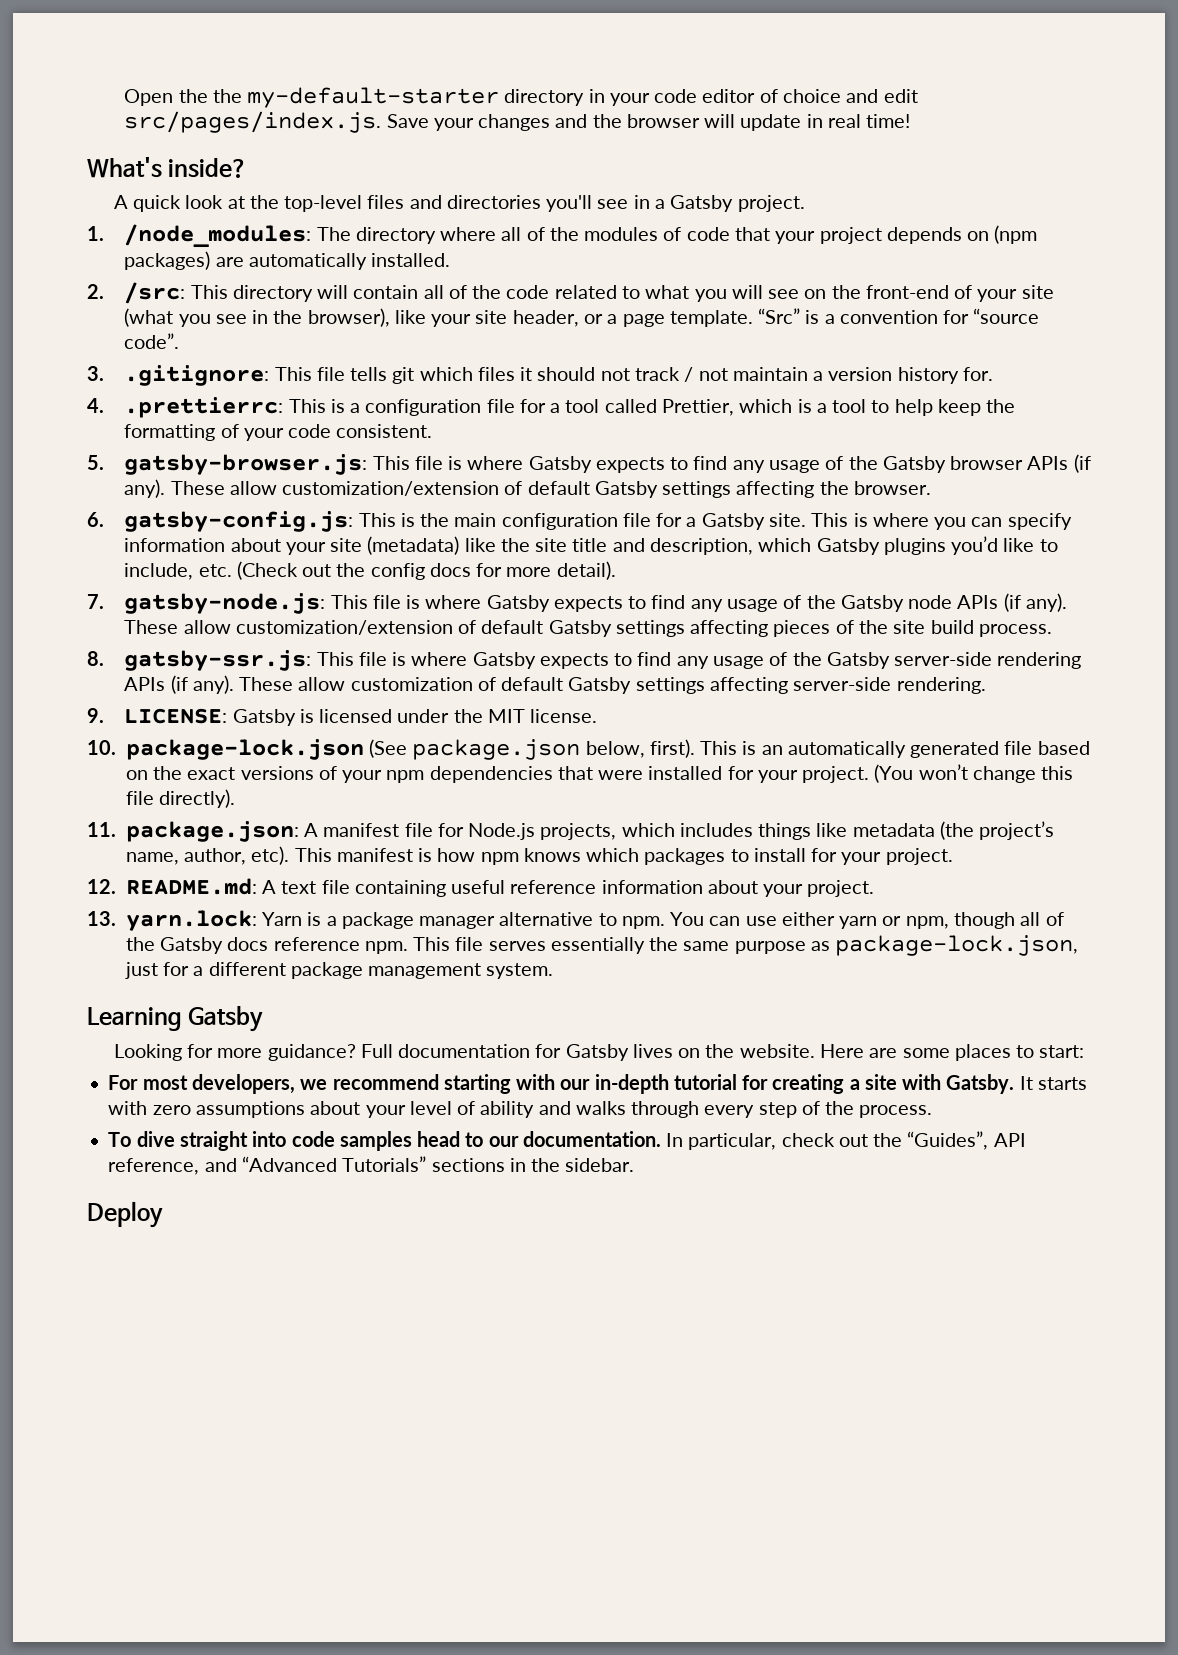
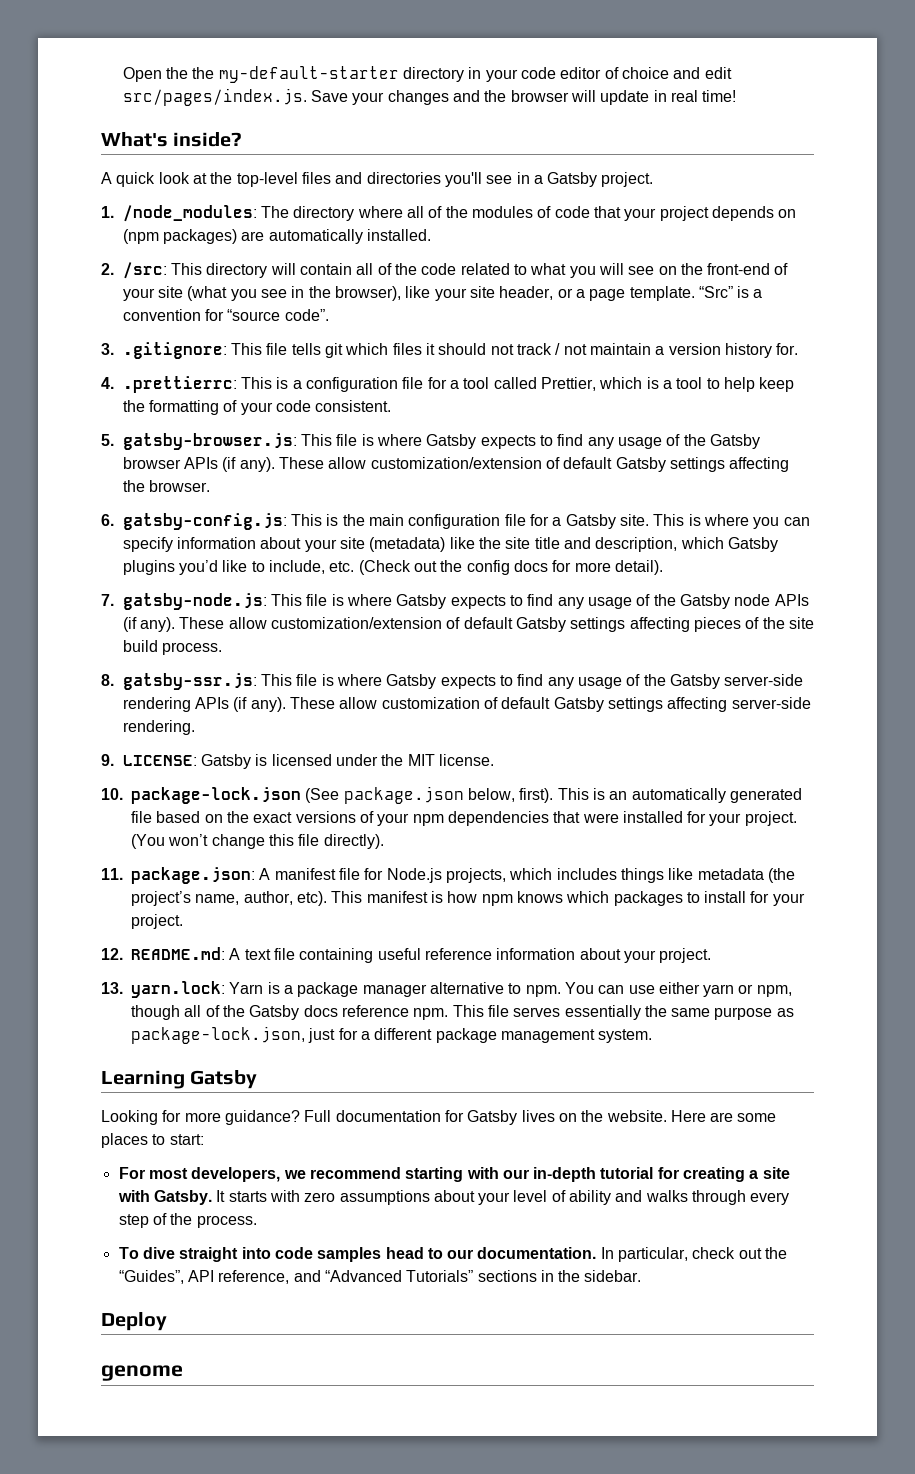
+ genome

